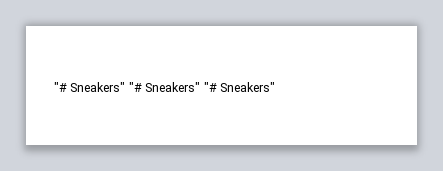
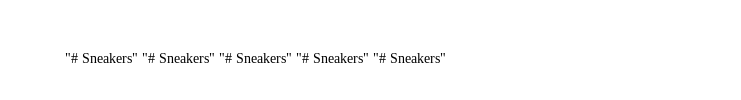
- "# Sneakers" "# Sneakers" "# Sneakers"
+ "# Sneakers" "# Sneakers" "# Sneakers" "# Sneakers" "# Sneakers"

